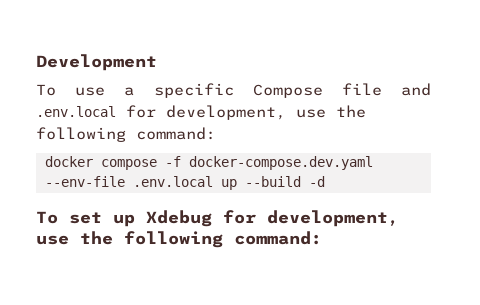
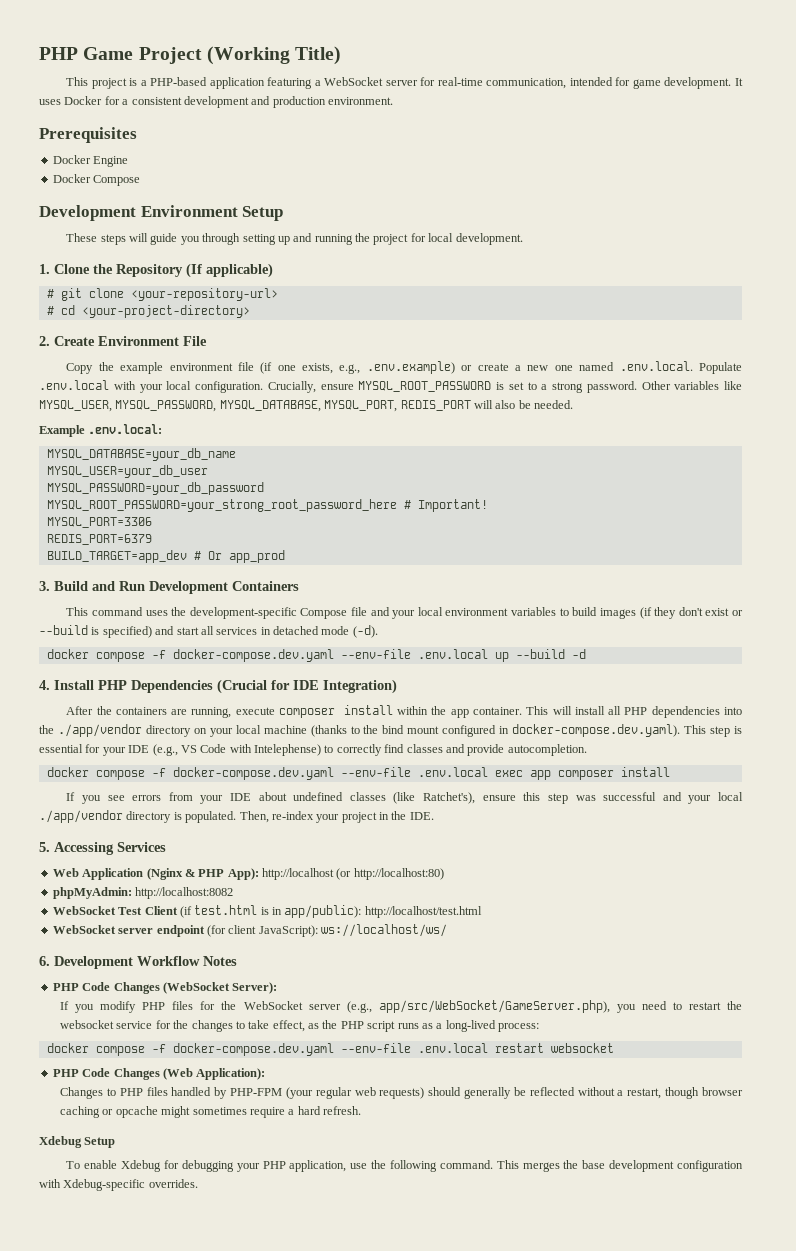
- Development
- To use a specific Compose file and .env.local for development, use the following command:
+ PHP Game Project (Working Title)
+ This project is a PHP-based application featuring a WebSocket server for real-time communication, intended for game development. It uses Docker for a consistent development and production environment.
+ Prerequisites
+ Docker Engine
+ Docker Compose
+ Development Environment Setup
+ These steps will guide you through setting up and running the project for local development.
+ 1. Clone the Repository (If applicable)
+ # git clone <your-repository-url>
+ # cd <your-project-directory>
+ 2. Create Environment File
+ Copy the example environment file (if one exists, e.g., .env.example) or create a new one named .env.local. Populate .env.local with your local configuration. Crucially, ensure MYSQL_ROOT_PASSWORD is set to a strong password. Other variables like MYSQL_USER, MYSQL_PASSWORD, MYSQL_DATABASE, MYSQL_PORT, REDIS_PORT will also be needed.
+ Example .env.local:
+ MYSQL_DATABASE=your_db_name
+ MYSQL_USER=your_db_user
+ MYSQL_PASSWORD=your_db_password
+ MYSQL_ROOT_PASSWORD=your_strong_root_password_here # Important!
+ MYSQL_PORT=3306
+ REDIS_PORT=6379
+ BUILD_TARGET=app_dev # Or app_prod
+ 3. Build and Run Development Containers
+ This command uses the development-specific Compose file and your local environment variables to build images (if they don't exist or --build is specified) and start all services in detached mode (-d).
- To set up Xdebug for development, use the following command:
+ 4. Install PHP Dependencies (Crucial for IDE Integration)
+ After the containers are running, execute composer install within the app container. This will install all PHP dependencies into the ./app/vendor directory on your local machine (thanks to the bind mount configured in docker-compose.dev.yaml). This step is essential for your IDE (e.g., VS Code with Intelephense) to correctly find classes and provide autocompletion.
+ docker compose -f docker-compose.dev.yaml --env-file .env.local exec app composer install
+ If you see errors from your IDE about undefined classes (like Ratchet's), ensure this step was successful and your local ./app/vendor directory is populated. Then, re-index your project in the IDE.
+ 5. Accessing Services
+ Web Application (Nginx & PHP App): http://localhost (or http://localhost:80)
+ phpMyAdmin: http://localhost:8082
+ WebSocket Test Client (if test.html is in app/public): http://localhost/test.html
+ WebSocket server endpoint (for client JavaScript): ws://localhost/ws/
+ 6. Development Workflow Notes
+ PHP Code Changes (WebSocket Server):
+ If you modify PHP files for the WebSocket server (e.g., app/src/WebSocket/GameServer.php), you need to restart the websocket service for the changes to take effect, as the PHP script runs as a long-lived process:
+ docker compose -f docker-compose.dev.yaml --env-file .env.local restart websocket
+ PHP Code Changes (Web Application):
+ Changes to PHP files handled by PHP-FPM (your regular web requests) should generally be reflected without a restart, though browser caching or opcache might sometimes require a hard refresh.
+ Xdebug Setup
+ To enable Xdebug for debugging your PHP application, use the following command. This merges the base development configuration with Xdebug-specific overrides.

